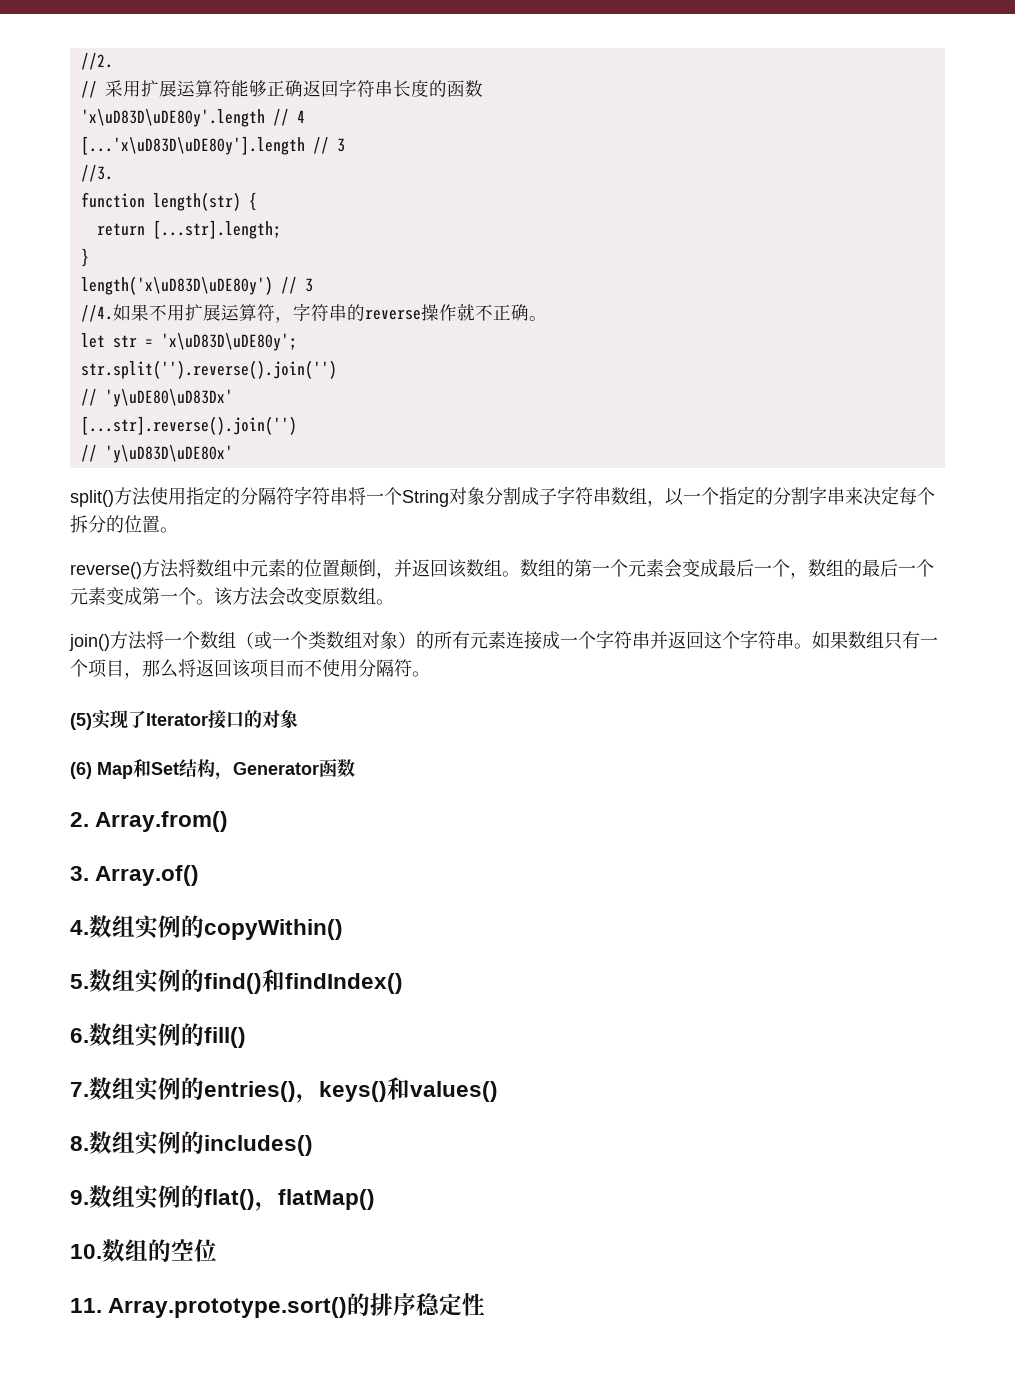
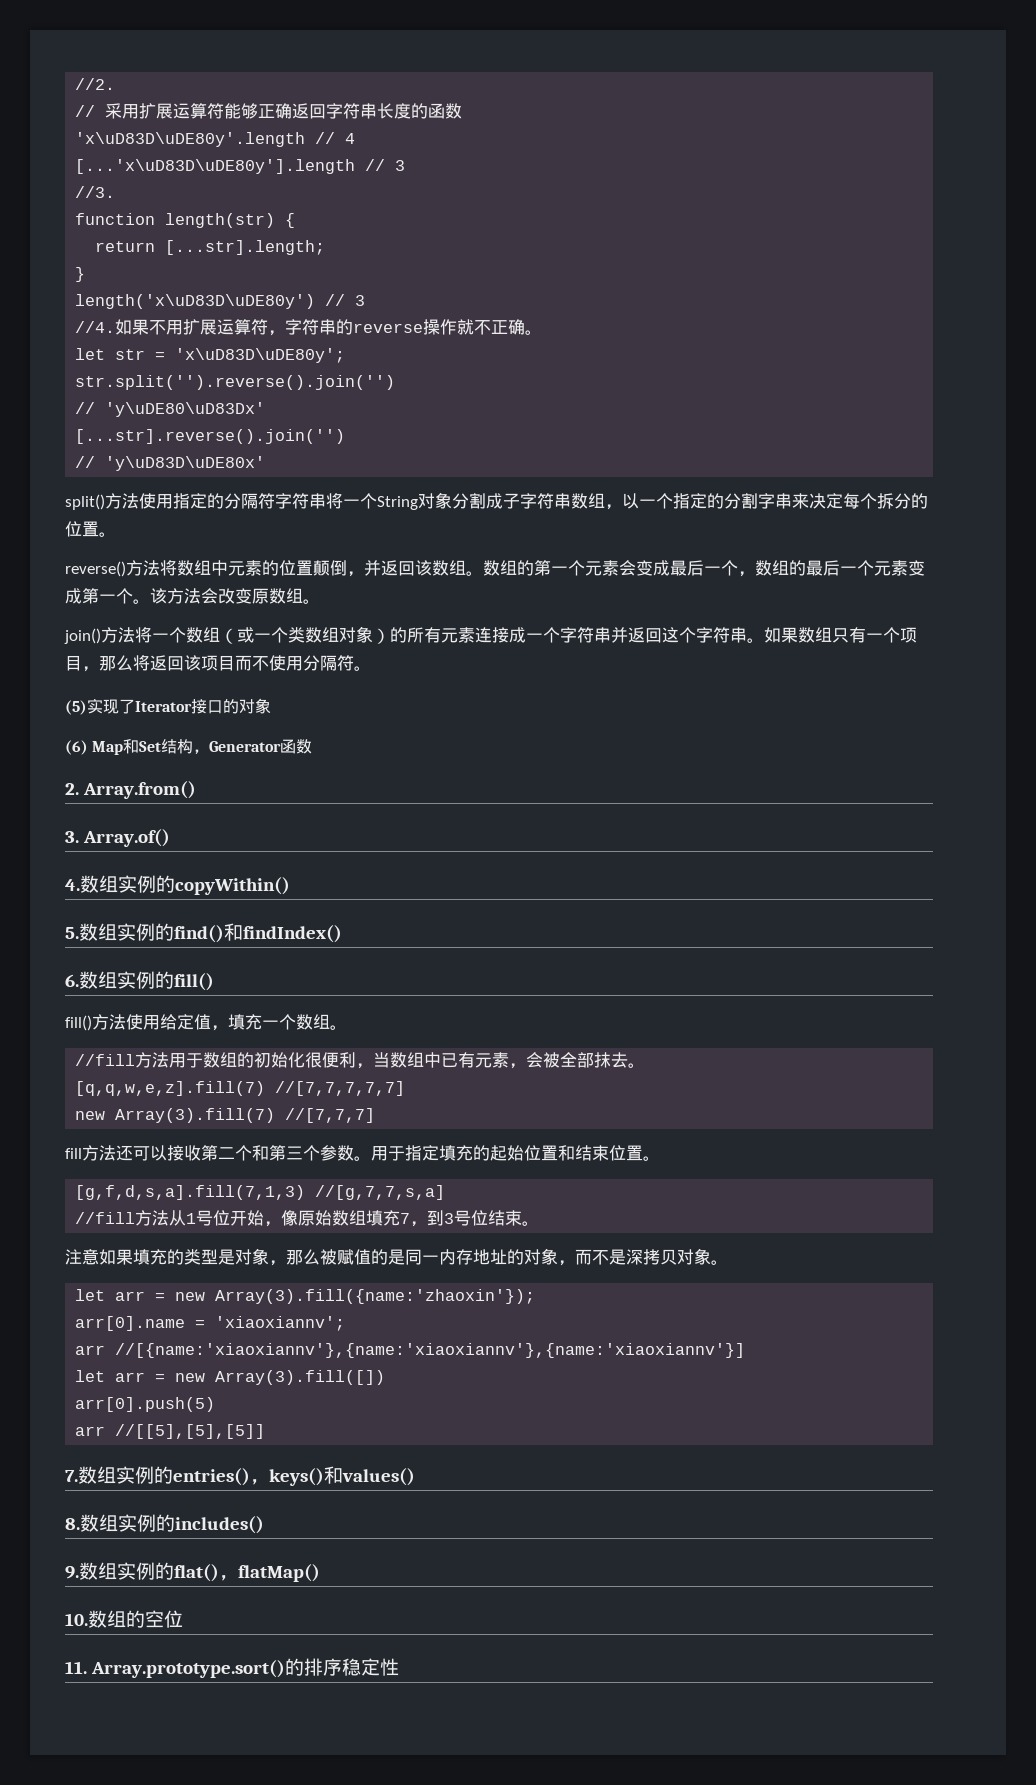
+ fill()方法使用给定值，填充一个数组。
+ //fill方法用于数组的初始化很便利，当数组中已有元素，会被全部抹去。
+ [q,q,w,e,z].fill(7) //[7,7,7,7,7]
+ new Array(3).fill(7) //[7,7,7]
+ fill方法还可以接收第二个和第三个参数。用于指定填充的起始位置和结束位置。
+ [g,f,d,s,a].fill(7,1,3) //[g,7,7,s,a]
+ //fill方法从1号位开始，像原始数组填充7，到3号位结束。
+ 注意如果填充的类型是对象，那么被赋值的是同一内存地址的对象，而不是深拷贝对象。
+ let arr = new Array(3).fill({name:'zhaoxin'});
+ arr[0].name = 'xiaoxiannv';
+ arr //[{name:'xiaoxiannv'},{name:'xiaoxiannv'},{name:'xiaoxiannv'}]
+ let arr = new Array(3).fill([])
+ arr[0].push(5)
+ arr //[[5],[5],[5]]

